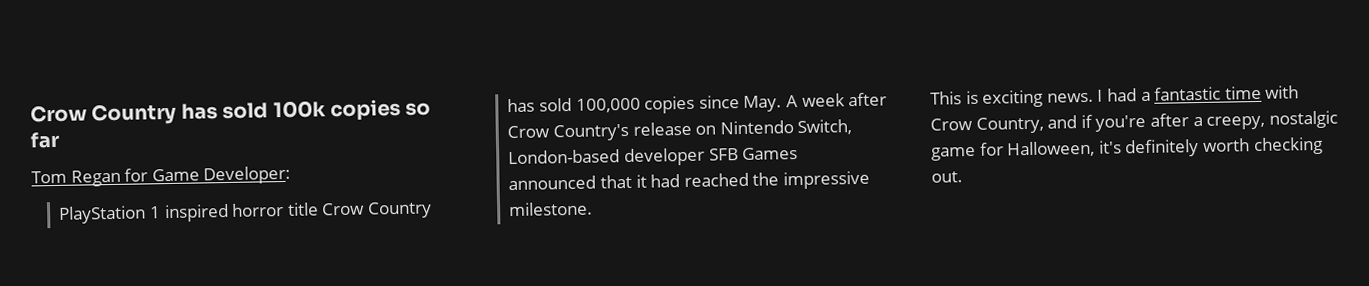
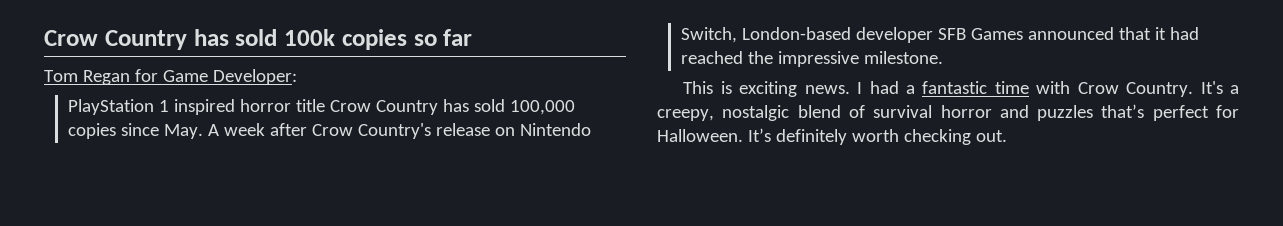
- I had a fantastic time with Crow Country, and if you're after a creepy, nostalgic game for Halloween, it's definitely worth checking out.
+ I had a fantastic time with Crow Country. It's a creepy, nostalgic blend of survival horror and puzzles that’s perfect for Halloween. It’s definitely worth checking out.

